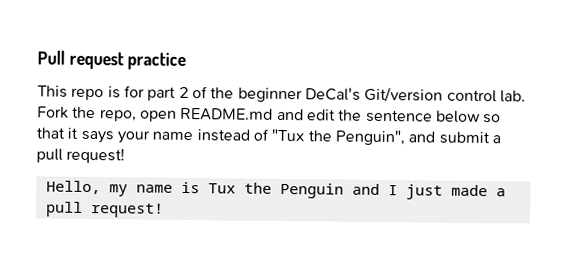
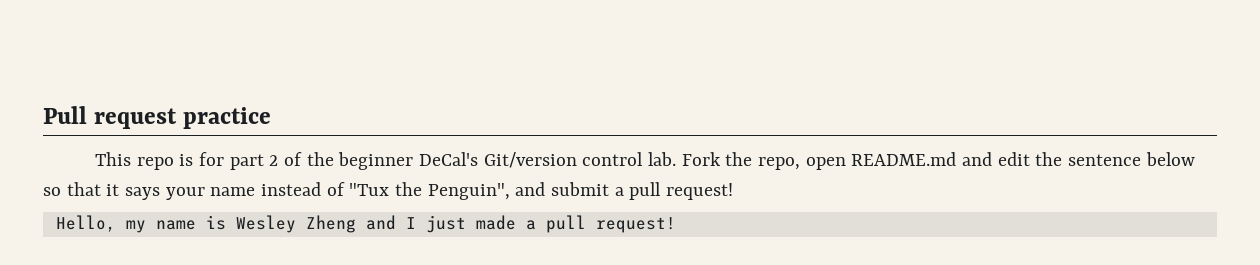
- Hello, my name is Tux the Penguin and I just made a pull request!
+ Hello, my name is Wesley Zheng and I just made a pull request!

